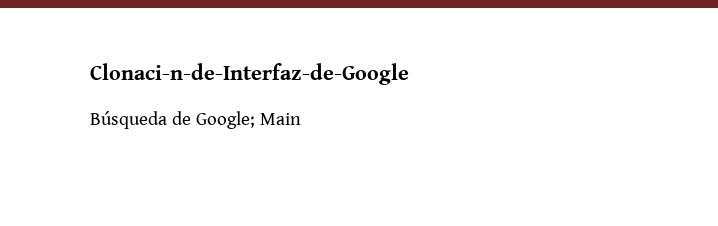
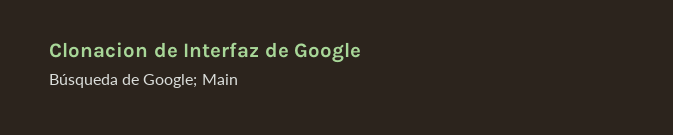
- Clonaci-n-de-Interfaz-de-Google
+ Clonacion de Interfaz de Google

